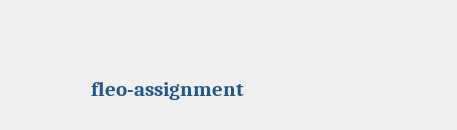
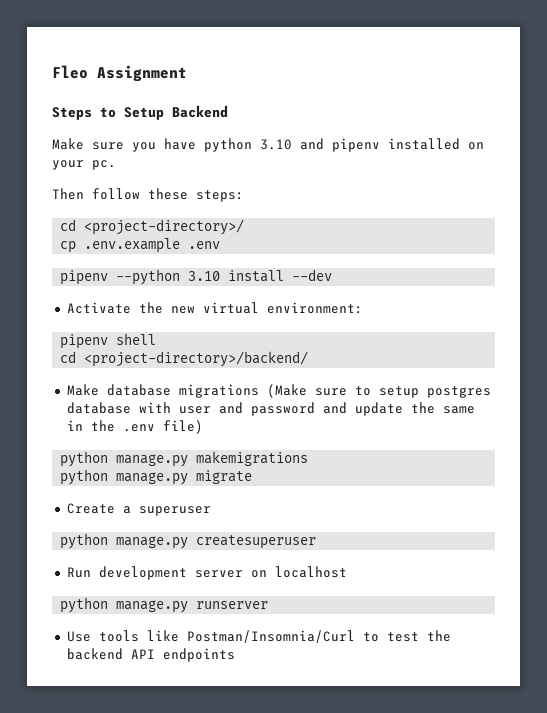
- fleo-assignment
+ Fleo Assignment
+ Steps to Setup Backend
+ Make sure you have python 3.10 and pipenv installed on your pc.
+ Then follow these steps:
+ cd <project-directory>/
+ cp .env.example .env
+ pipenv --python 3.10 install --dev
+ Activate the new virtual environment:
+ pipenv shell
+ cd <project-directory>/backend/
+ Make database migrations (Make sure to setup postgres database with user and password and update the same in the .env file)
+ python manage.py makemigrations
+ python manage.py migrate
+ Create a superuser
+ python manage.py createsuperuser
+ Run development server on localhost
+ python manage.py runserver
+ Use tools like Postman/Insomnia/Curl to test the backend API endpoints

